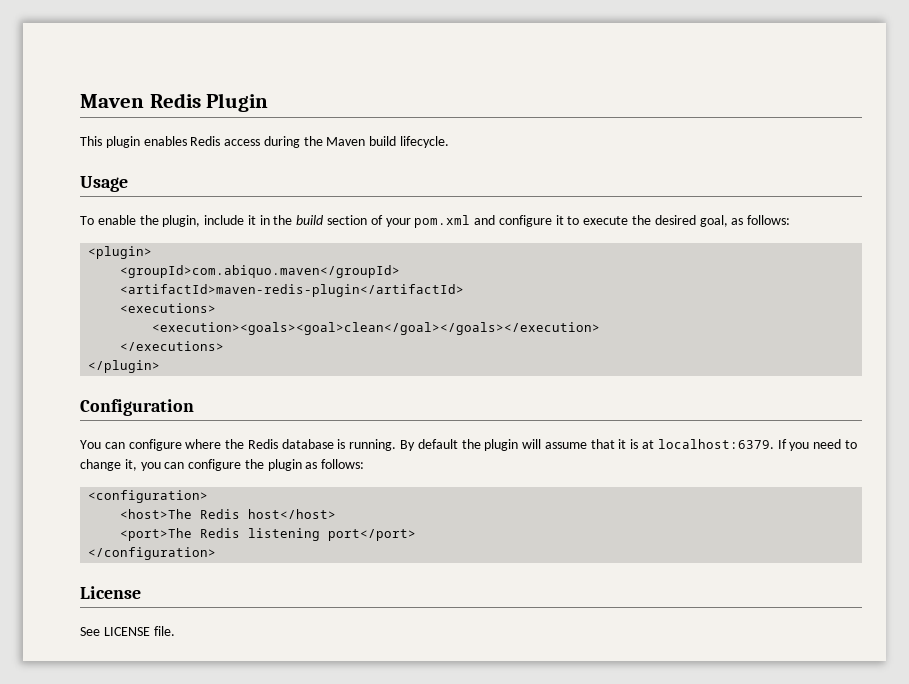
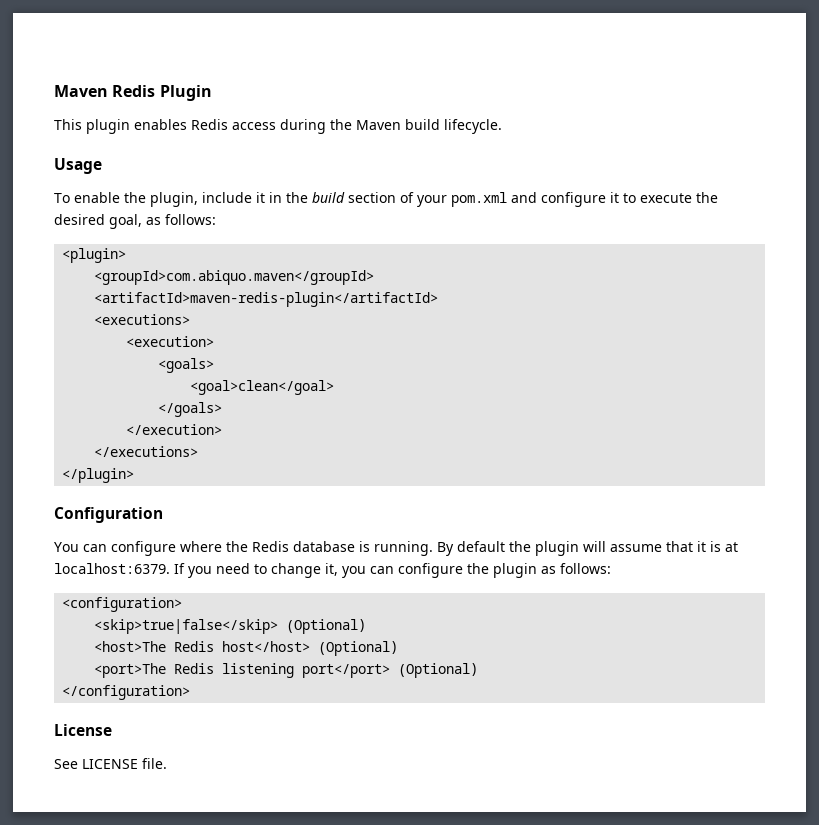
- <execution><goals><goal>clean</goal></goals></execution>
+ <execution>
+ <goals>
+ <goal>clean</goal>
+ </goals>
+ </execution>
+ <skip>true|false</skip> (Optional)
- <host>The Redis host</host>
+ <host>The Redis host</host> (Optional)
- <port>The Redis listening port</port>
+ <port>The Redis listening port</port> (Optional)

